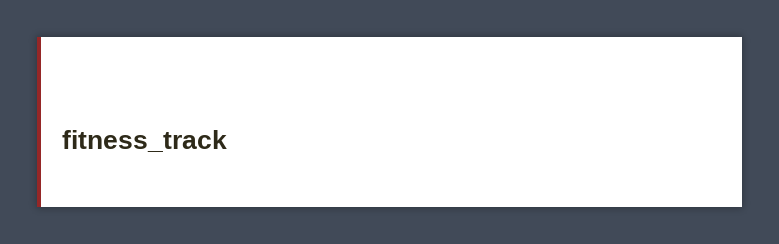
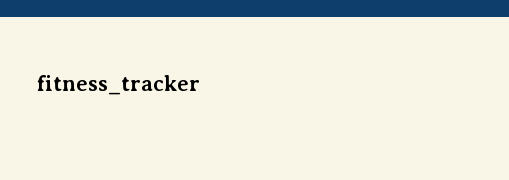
- fitness_track
+ fitness_tracker

